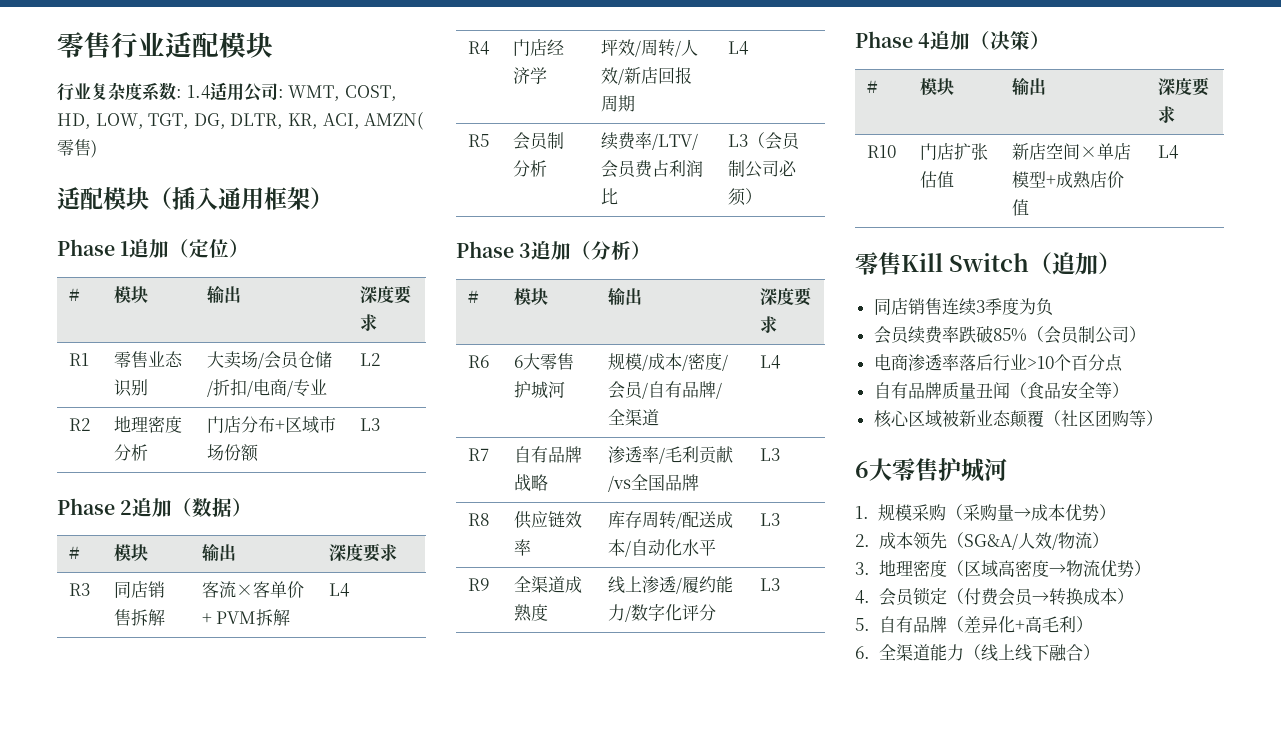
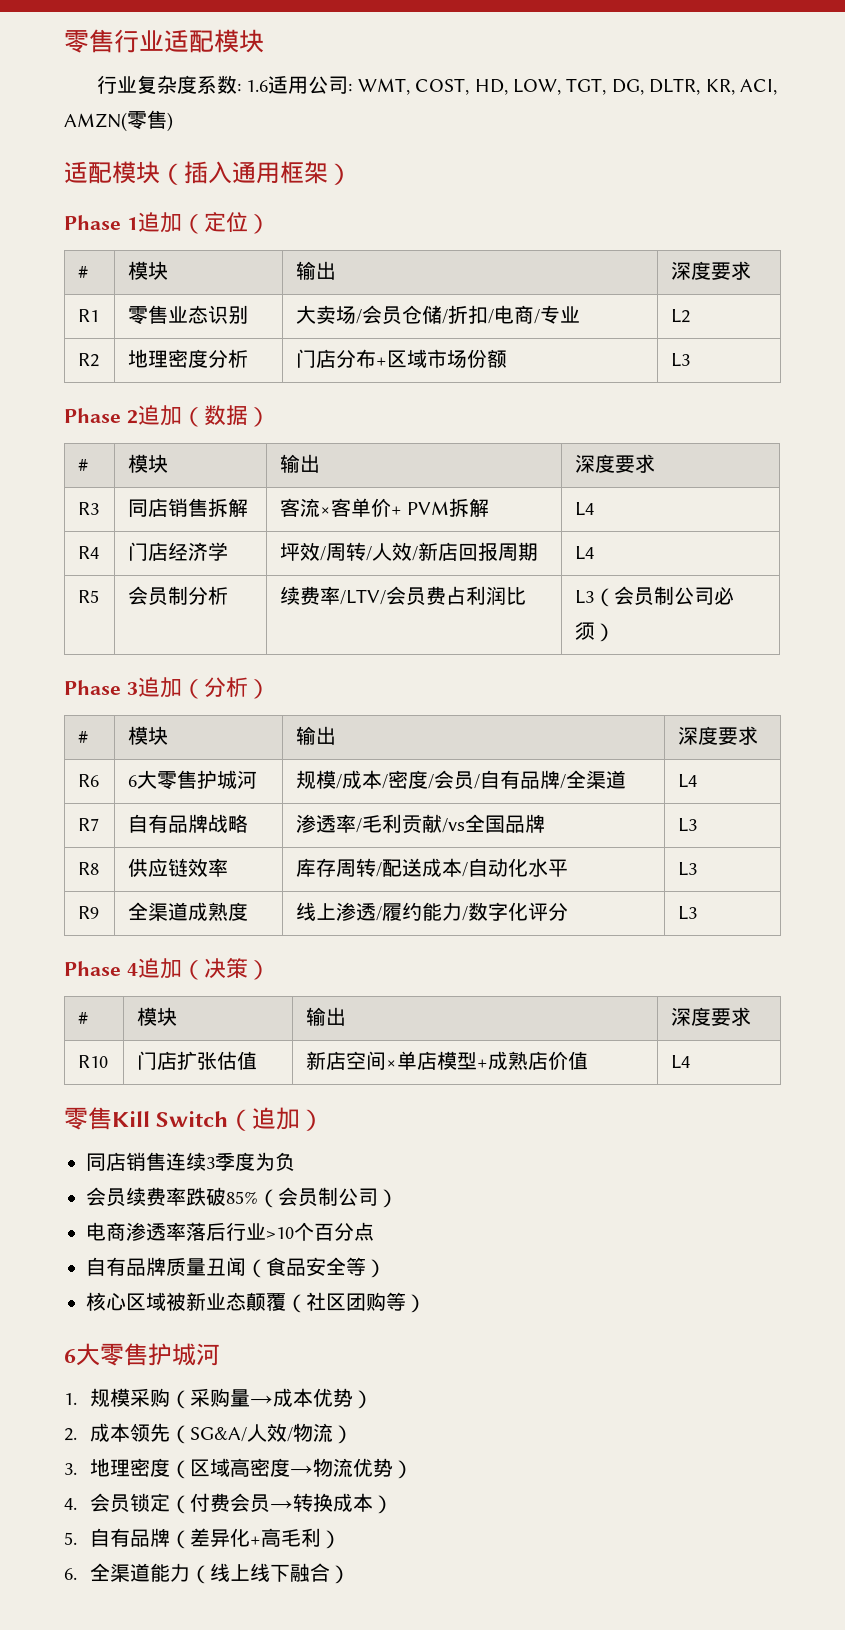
- 行业复杂度系数: 1.4适用公司: WMT, COST, HD, LOW, TGT, DG, DLTR, KR, ACI, AMZN(零售)
+ 行业复杂度系数: 1.6适用公司: WMT, COST, HD, LOW, TGT, DG, DLTR, KR, ACI, AMZN(零售)

